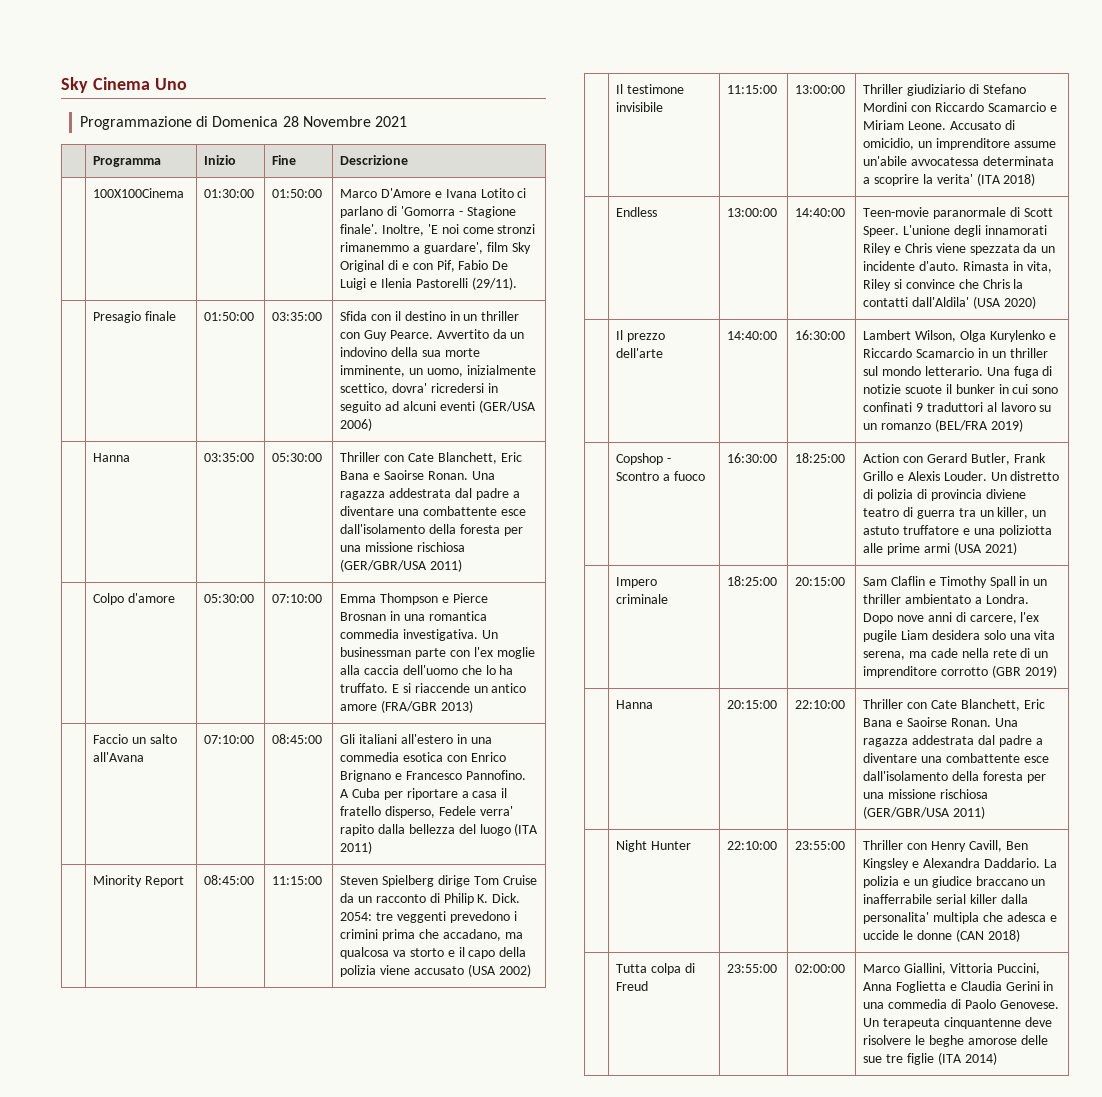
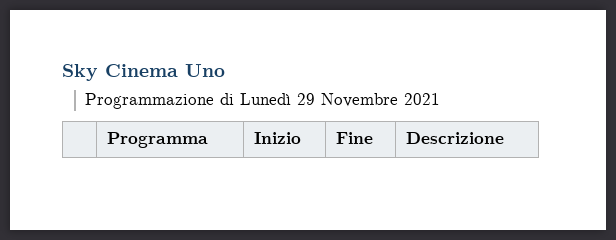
- Programmazione di Domenica 28 Novembre 2021
+ Programmazione di Lunedì 29 Novembre 2021
- | 100X100Cinema | 01:30:00 | 01:50:00 | Marco D'Amore e Ivana Lotito ci parlano di 'Gomorra - Stagione finale'. Inoltre, 'E noi come stronzi rimanemmo a guardare', film Sky Original di e con Pif, Fabio De Luigi e Ilenia Pastorelli (29/11).
- | Presagio finale | 01:50:00 | 03:35:00 | Sfida con il destino in un thriller con Guy Pearce. Avvertito da un indovino della sua morte imminente, un uomo, inizialmente scettico, dovra' ricredersi in seguito ad alcuni eventi (GER/USA 2006)
- | Hanna | 03:35:00 | 05:30:00 | Thriller con Cate Blanchett, Eric Bana e Saoirse Ronan. Una ragazza addestrata dal padre a diventare una combattente esce dall'isolamento della foresta per una missione rischiosa (GER/GBR/USA 2011)
- | Colpo d'amore | 05:30:00 | 07:10:00 | Emma Thompson e Pierce Brosnan in una romantica commedia investigativa. Un businessman parte con l'ex moglie alla caccia dell'uomo che lo ha truffato. E si riaccende un antico amore (FRA/GBR 2013)
- | Faccio un salto all'Avana | 07:10:00 | 08:45:00 | Gli italiani all'estero in una commedia esotica con Enrico Brignano e Francesco Pannofino. A Cuba per riportare a casa il fratello disperso, Fedele verra' rapito dalla bellezza del luogo (ITA 2011)
- | Minority Report | 08:45:00 | 11:15:00 | Steven Spielberg dirige Tom Cruise da un racconto di Philip K. Dick. 2054: tre veggenti prevedono i crimini prima che accadano, ma qualcosa va storto e il capo della polizia viene accusato (USA 2002)
- | Il testimone invisibile | 11:15:00 | 13:00:00 | Thriller giudiziario di Stefano Mordini con Riccardo Scamarcio e Miriam Leone. Accusato di omicidio, un imprenditore assume un'abile avvocatessa determinata a scoprire la verita' (ITA 2018)
- | Endless | 13:00:00 | 14:40:00 | Teen-movie paranormale di Scott Speer. L'unione degli innamorati Riley e Chris viene spezzata da un incidente d'auto. Rimasta in vita, Riley si convince che Chris la contatti dall'Aldila' (USA 2020)
- | Il prezzo dell'arte | 14:40:00 | 16:30:00 | Lambert Wilson, Olga Kurylenko e Riccardo Scamarcio in un thriller sul mondo letterario. Una fuga di notizie scuote il bunker in cui sono confinati 9 traduttori al lavoro su un romanzo (BEL/FRA 2019)
- | Copshop - Scontro a fuoco | 16:30:00 | 18:25:00 | Action con Gerard Butler, Frank Grillo e Alexis Louder. Un distretto di polizia di provincia diviene teatro di guerra tra un killer, un astuto truffatore e una poliziotta alle prime armi (USA 2021)
- | Impero criminale | 18:25:00 | 20:15:00 | Sam Claflin e Timothy Spall in un thriller ambientato a Londra. Dopo nove anni di carcere, l'ex pugile Liam desidera solo una vita serena, ma cade nella rete di un imprenditore corrotto (GBR 2019)
- | Hanna | 20:15:00 | 22:10:00 | Thriller con Cate Blanchett, Eric Bana e Saoirse Ronan. Una ragazza addestrata dal padre a diventare una combattente esce dall'isolamento della foresta per una missione rischiosa (GER/GBR/USA 2011)
- | Night Hunter | 22:10:00 | 23:55:00 | Thriller con Henry Cavill, Ben Kingsley e Alexandra Daddario. La polizia e un giudice braccano un inafferrabile serial killer dalla personalita' multipla che adesca e uccide le donne (CAN 2018)
- | Tutta colpa di Freud | 23:55:00 | 02:00:00 | Marco Giallini, Vittoria Puccini, Anna Foglietta e Claudia Gerini in una commedia di Paolo Genovese. Un terapeuta cinquantenne deve risolvere le beghe amorose delle sue tre figlie (ITA 2014)

